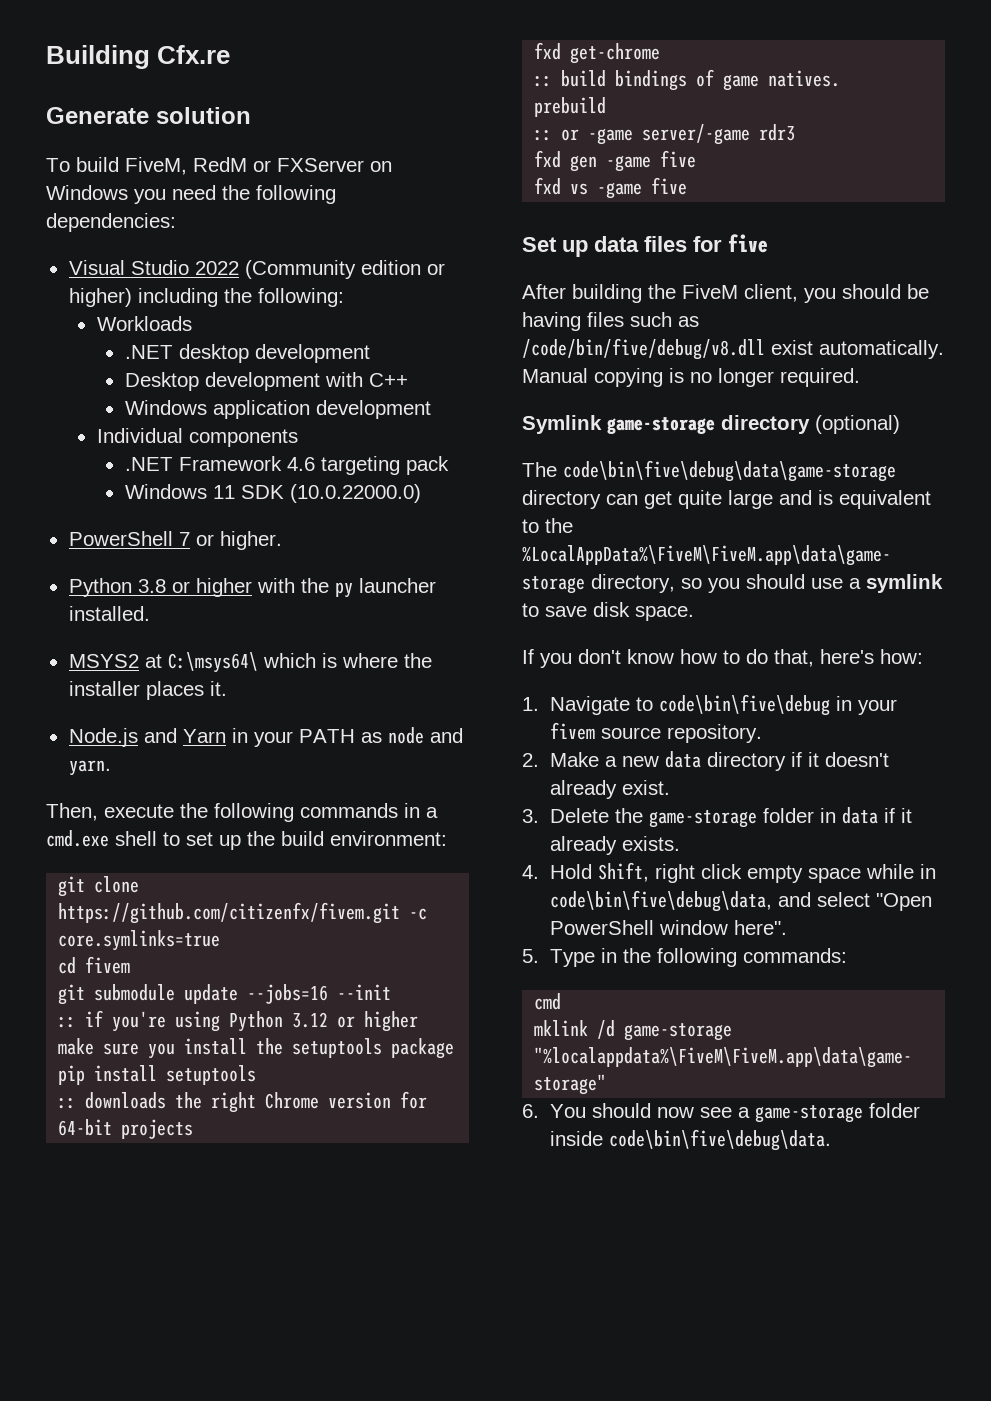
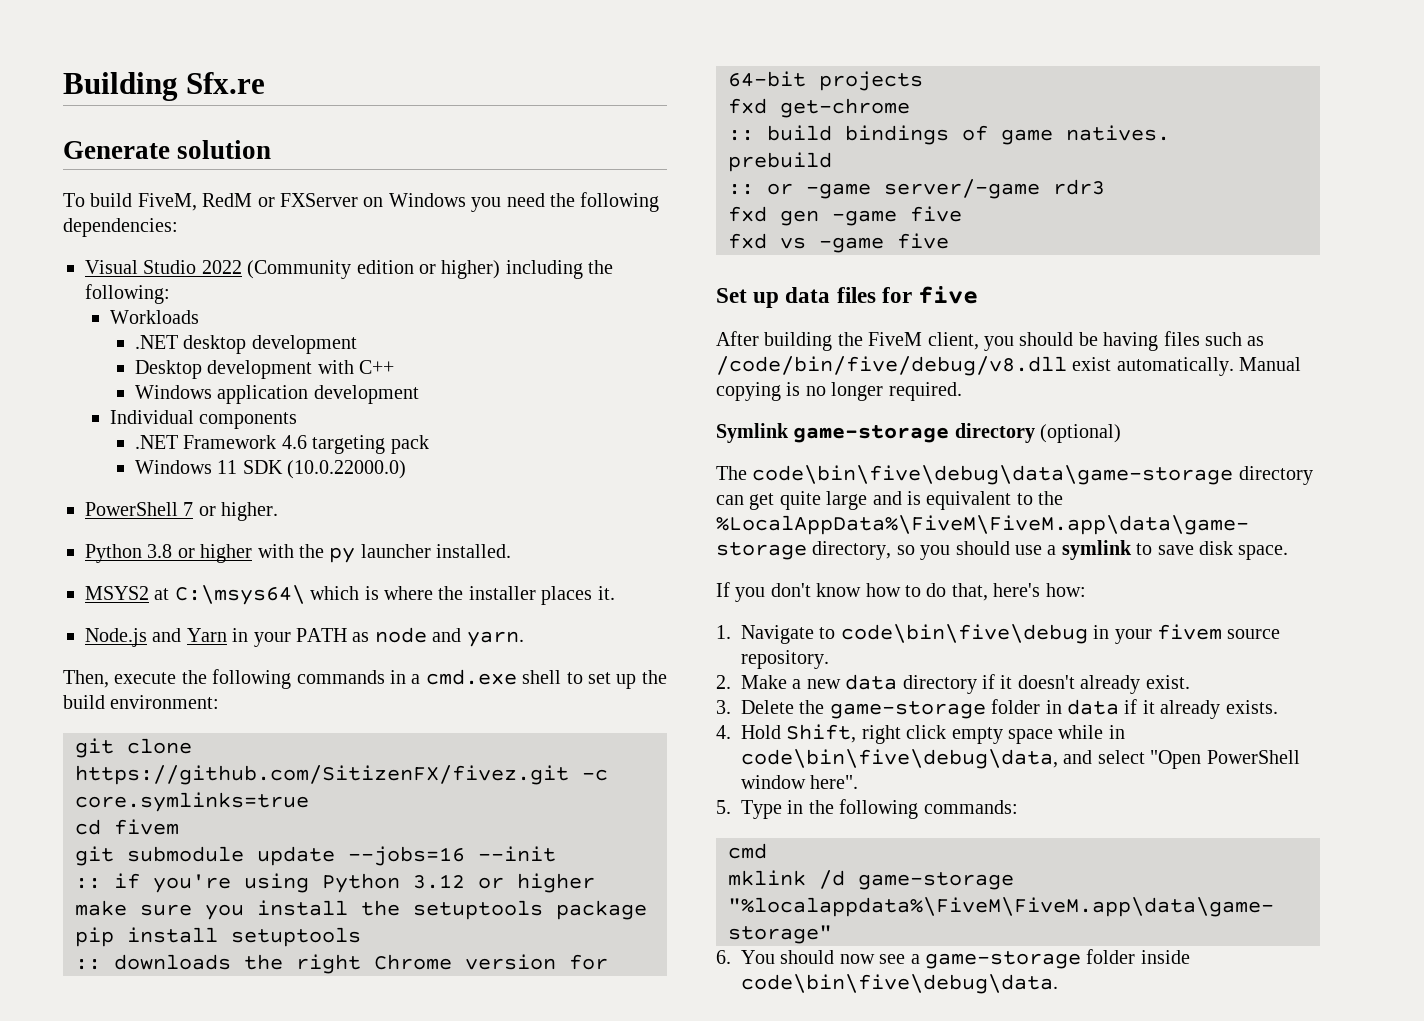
- Building Cfx.re
+ Building Sfx.re
- git clone https://github.com/citizenfx/fivem.git -c core.symlinks=true
+ git clone https://github.com/SitizenFX/fivez.git -c core.symlinks=true

